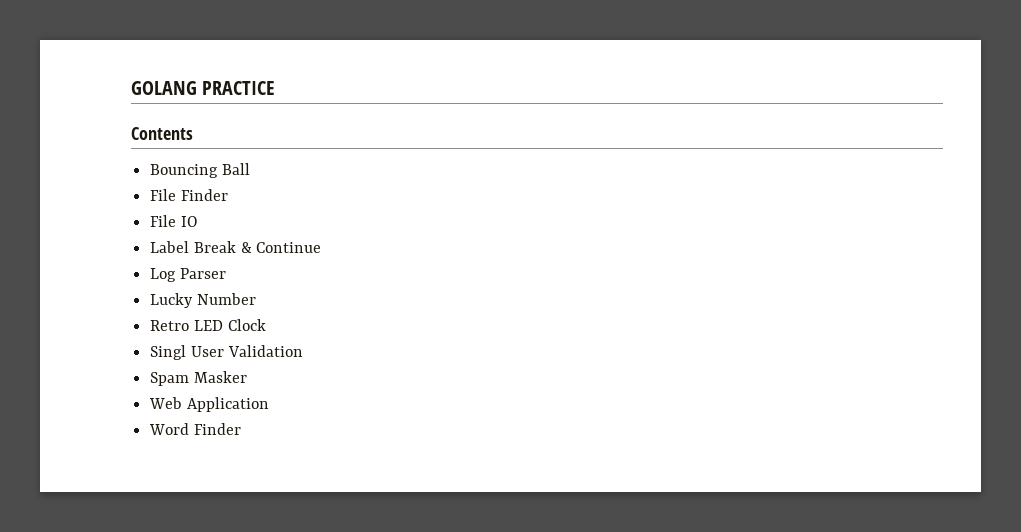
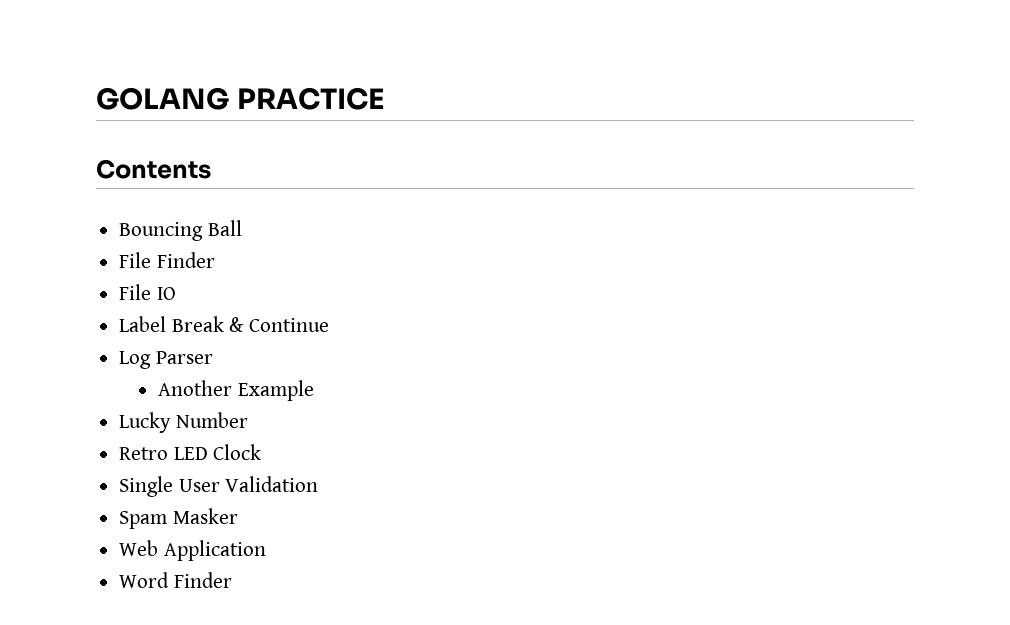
+ Another Example
- Singl User Validation
+ Single User Validation

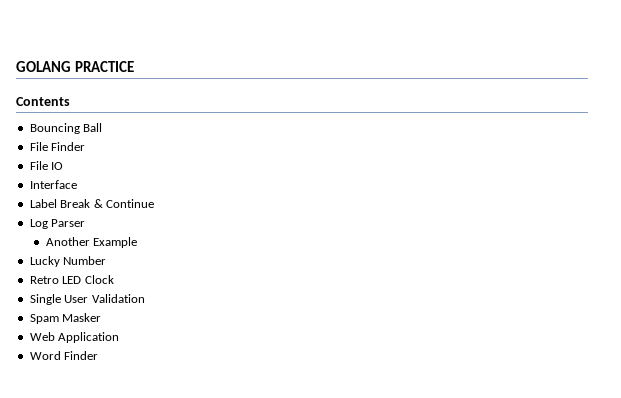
+ Interface

